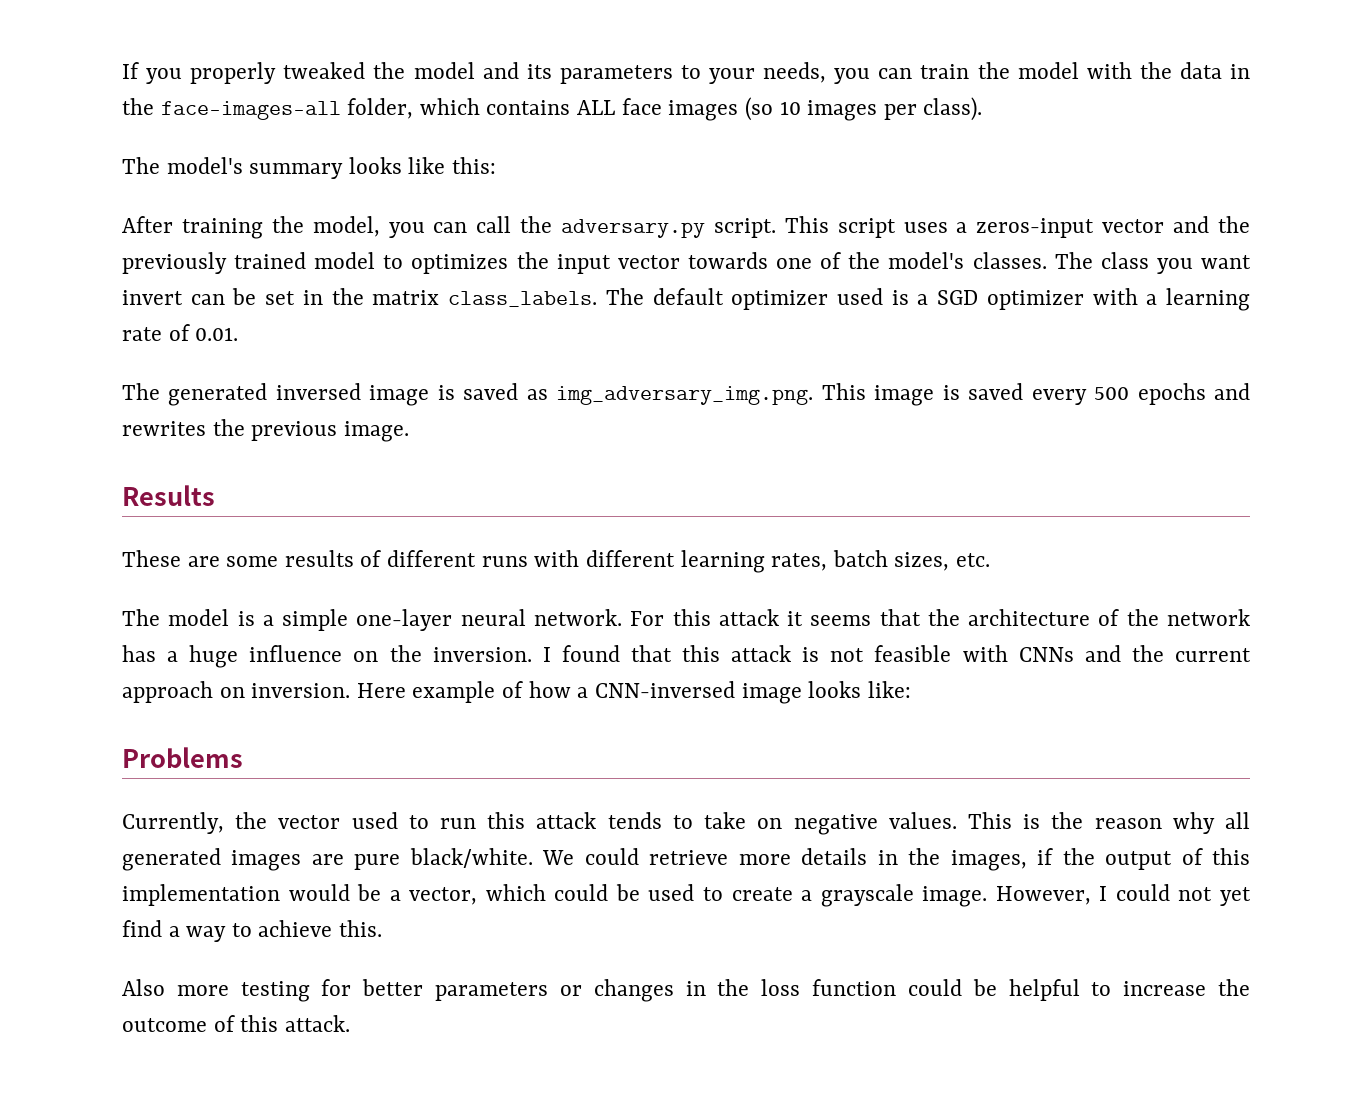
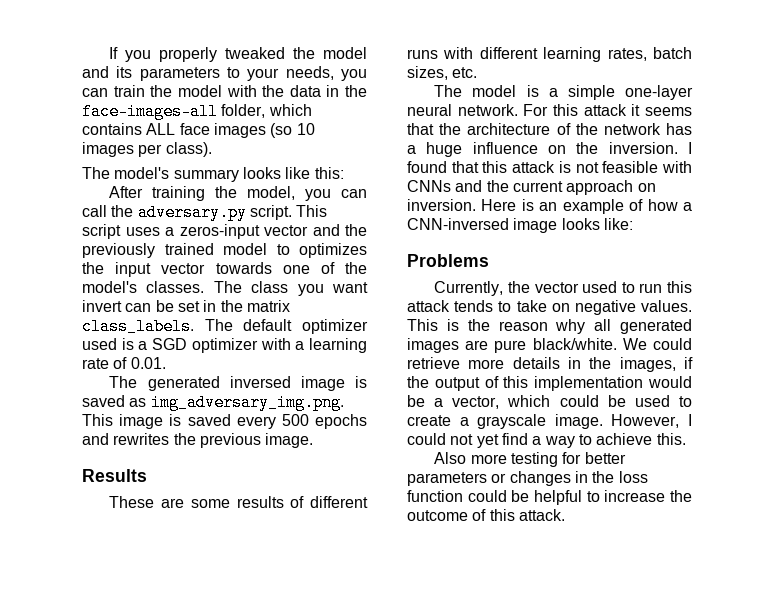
- Here example of how a CNN-inversed image looks like:
+ Here is an example of how a CNN-inversed image looks like:

